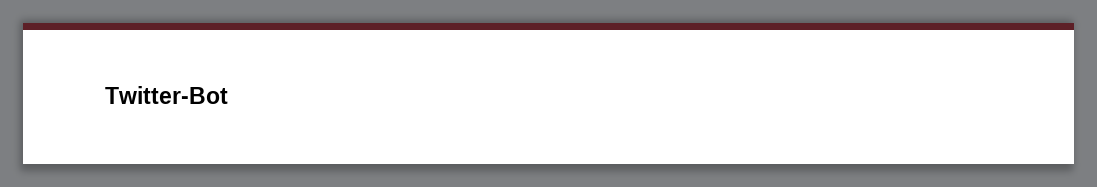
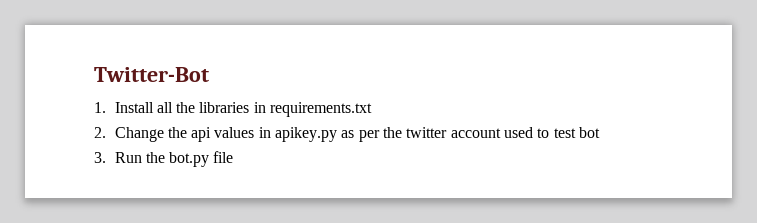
+ 1. Install all the libraries in requirements.txt
+ 2. Change the api values in apikey.py as per the twitter account used to test bot
+ 3. Run the bot.py file

